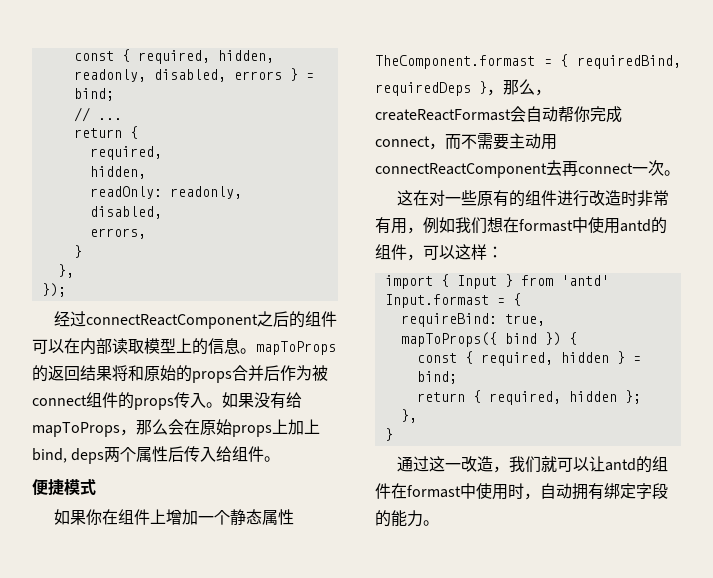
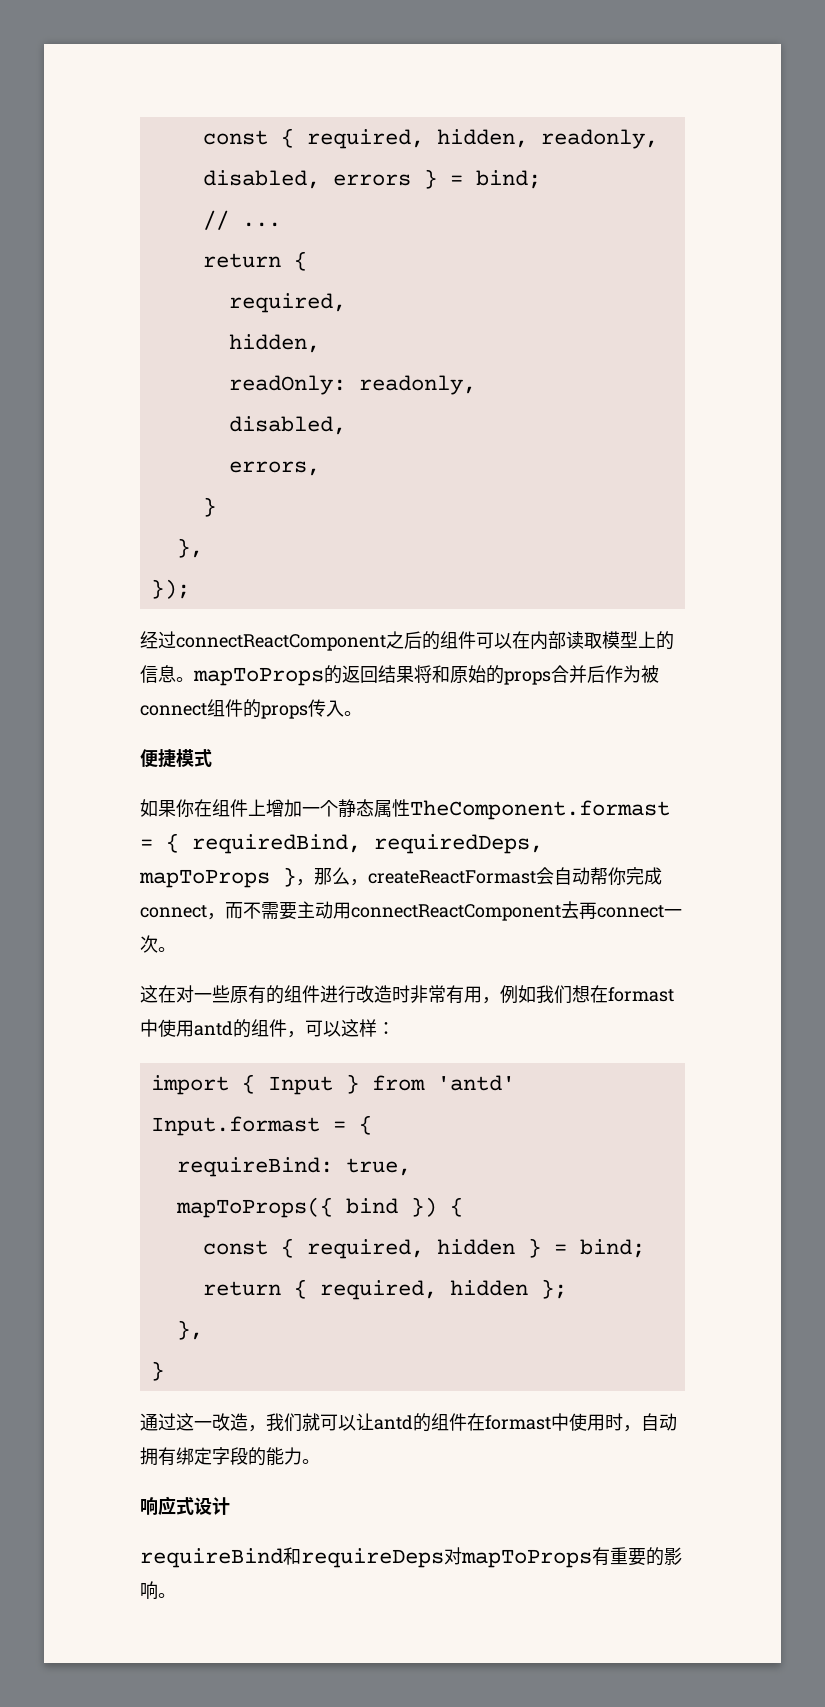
- 如果没有给mapToProps，那么会在原始props上加上bind, deps两个属性后传入给组件。
- 如果你在组件上增加一个静态属性TheComponent.formast = { requiredBind, requiredDeps }，那么，createReactFormast会自动帮你完成connect，而不需要主动用connectReactComponent去再connect一次。
+ 如果你在组件上增加一个静态属性TheComponent.formast = { requiredBind, requiredDeps, mapToProps }，那么，createReactFormast会自动帮你完成connect，而不需要主动用connectReactComponent去再connect一次。
+ 响应式设计
+ requireBind和requireDeps对mapToProps有重要的影响。

